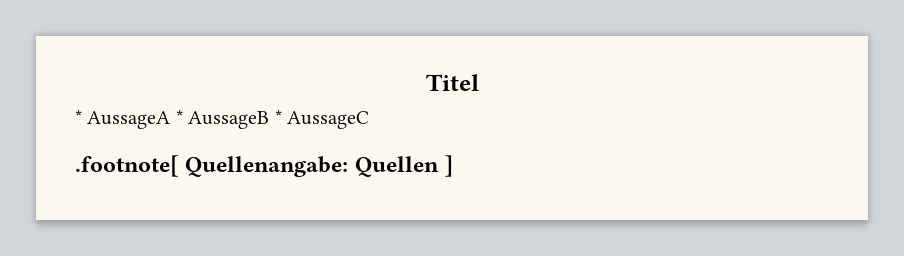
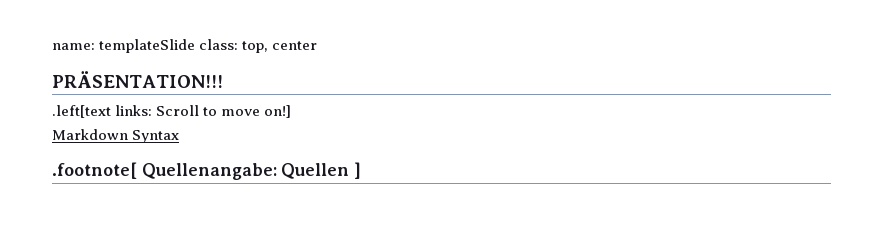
- Titel
- * AussageA * AussageB * AussageC
+ name: templateSlide class: top, center
+ PRÄSENTATION!!!
+ .left[text links: Scroll to move on!]
+ Markdown Syntax

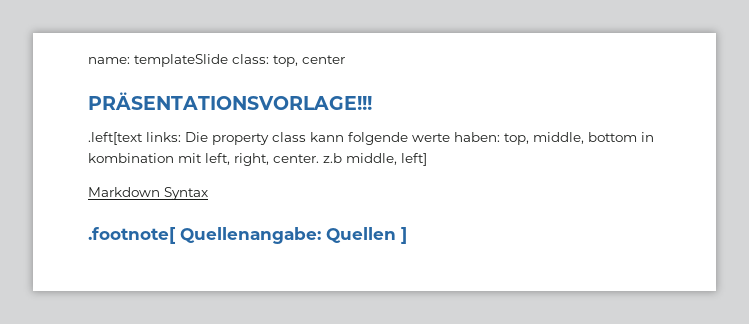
- PRÄSENTATION!!!
+ PRÄSENTATIONSVORLAGE!!!
- .left[text links: Scroll to move on!]
+ .left[text links: Die property class kann folgende werte haben: top, middle, bottom in kombination mit left, right, center. z.b middle, left]

